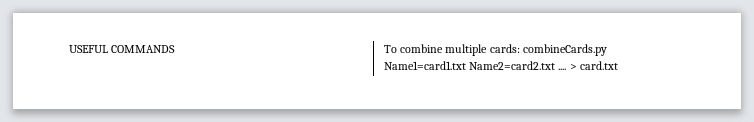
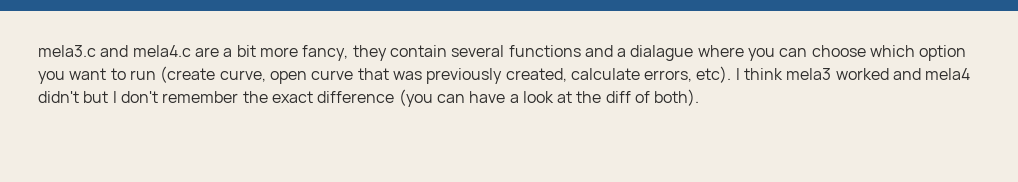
- USEFUL COMMANDS
- To combine multiple cards: combineCards.py Name1=card1.txt Name2=card2.txt .... > card.txt
+ mela3.c and mela4.c are a bit more fancy, they contain several functions and a dialague where you can choose which option you want to run (create curve, open curve that was previously created, calculate errors, etc). I think mela3 worked and mela4 didn't but I don't remember the exact difference (you can have a look at the diff of both).

